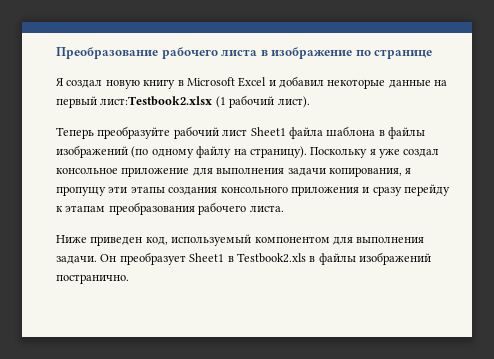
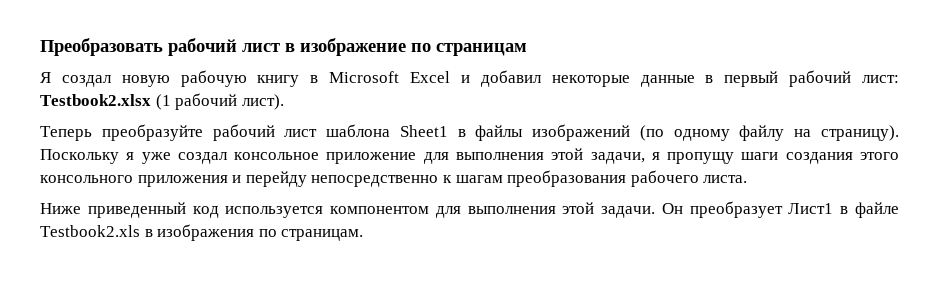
- Преобразование рабочего листа в изображение по странице
+ Преобразовать рабочий лист в изображение по страницам
- Я создал новую книгу в Microsoft Excel и добавил некоторые данные на первый лист:Testbook2.xlsx (1 рабочий лист).
+ Я создал новую рабочую книгу в Microsoft Excel и добавил некоторые данные в первый рабочий лист: Testbook2.xlsx (1 рабочий лист).
- Теперь преобразуйте рабочий лист Sheet1 файла шаблона в файлы изображений (по одному файлу на страницу).
+ Теперь преобразуйте рабочий лист шаблона Sheet1 в файлы изображений (по одному файлу на страницу).
- Поскольку я уже создал консольное приложение для выполнения задачи копирования, я пропущу эти этапы создания консольного приложения и сразу перейду к этапам преобразования рабочего листа.
+ Поскольку я уже создал консольное приложение для выполнения этой задачи, я пропущу шаги создания этого консольного приложения и перейду непосредственно к шагам преобразования рабочего листа.
- Ниже приведен код, используемый компонентом для выполнения задачи.
+ Ниже приведенный код используется компонентом для выполнения этой задачи.
- Он преобразует Sheet1 в Testbook2.xls в файлы изображений постранично.
+ Он преобразует Лист1 в файле Testbook2.xls в изображения по страницам.

